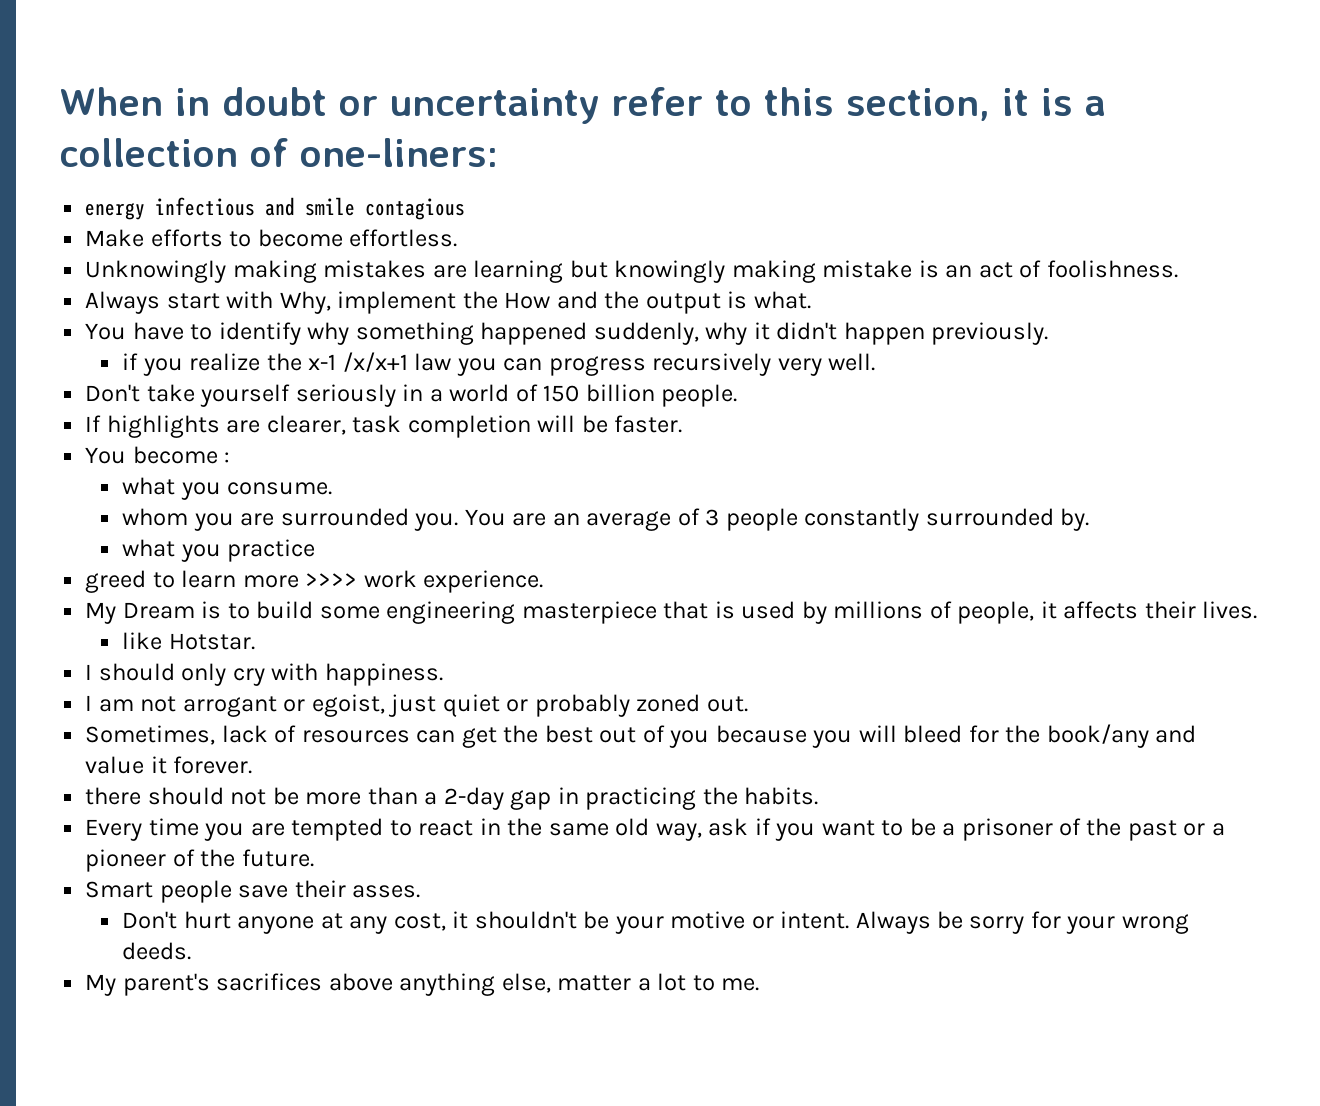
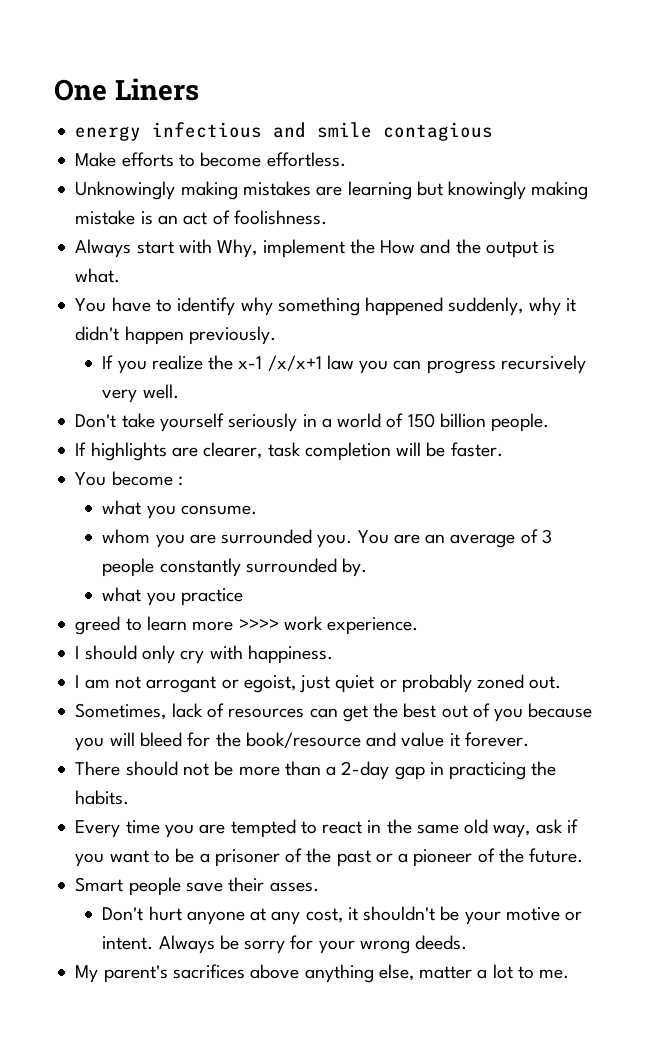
- When in doubt or uncertainty refer to this section, it is a collection of one-liners:
+ One Liners
- if you realize the x-1 /x/x+1 law you can progress recursively very well.
+ If you realize the x-1 /x/x+1 law you can progress recursively very well.
- My Dream is to build some engineering masterpiece that is used by millions of people, it affects their lives.
- like Hotstar.
- Sometimes, lack of resources can get the best out of you because you will bleed for the book/any and value it forever.
+ Sometimes, lack of resources can get the best out of you because you will bleed for the book/resource and value it forever.
- there should not be more than a 2-day gap in practicing the habits.
+ There should not be more than a 2-day gap in practicing the habits.

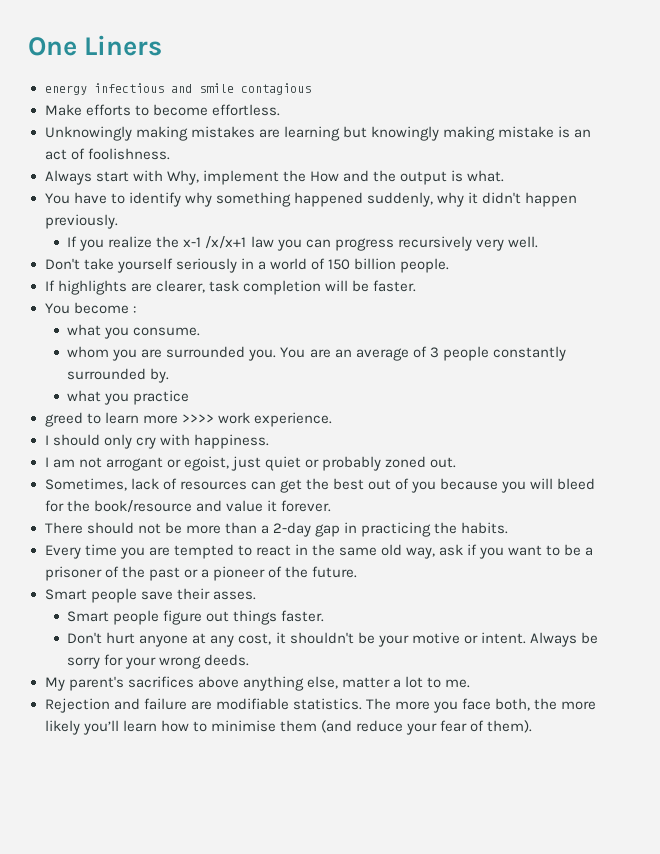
+ Smart people figure out things faster.
+ Rejection and failure are modifiable statistics. The more you face both, the more likely you’ll learn how to minimise them (and reduce your fear of them).

